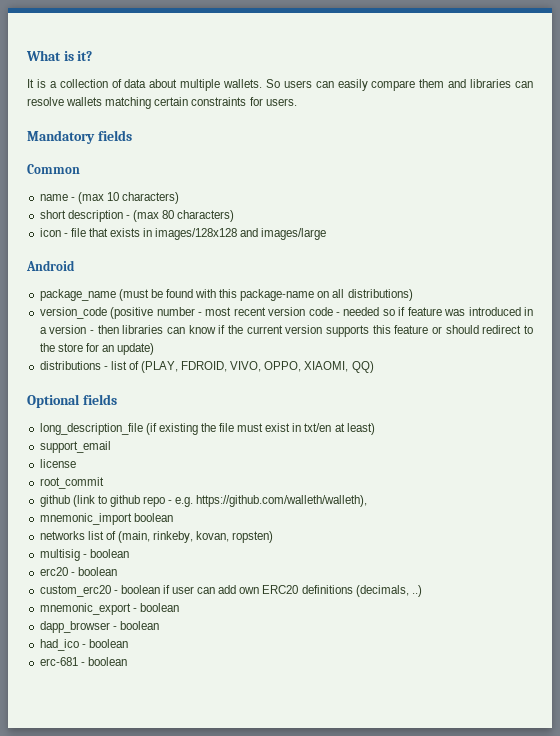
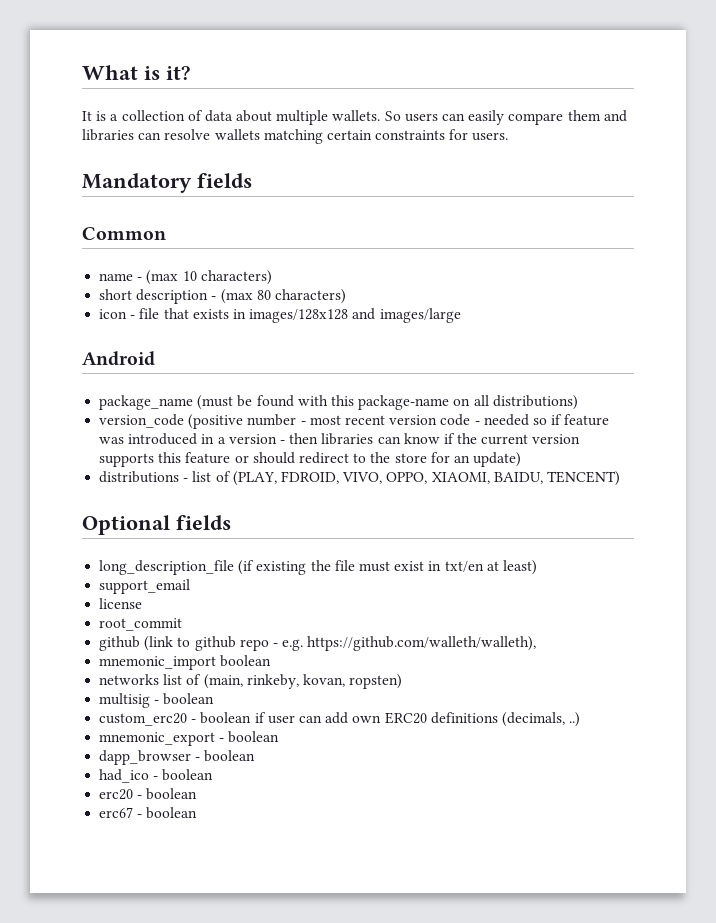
- distributions - list of (PLAY, FDROID, VIVO, OPPO, XIAOMI, QQ)
+ distributions - list of (PLAY, FDROID, VIVO, OPPO, XIAOMI, BAIDU, TENCENT)
- erc20 - boolean
- erc-681 - boolean
+ erc20 - boolean
+ erc67 - boolean

